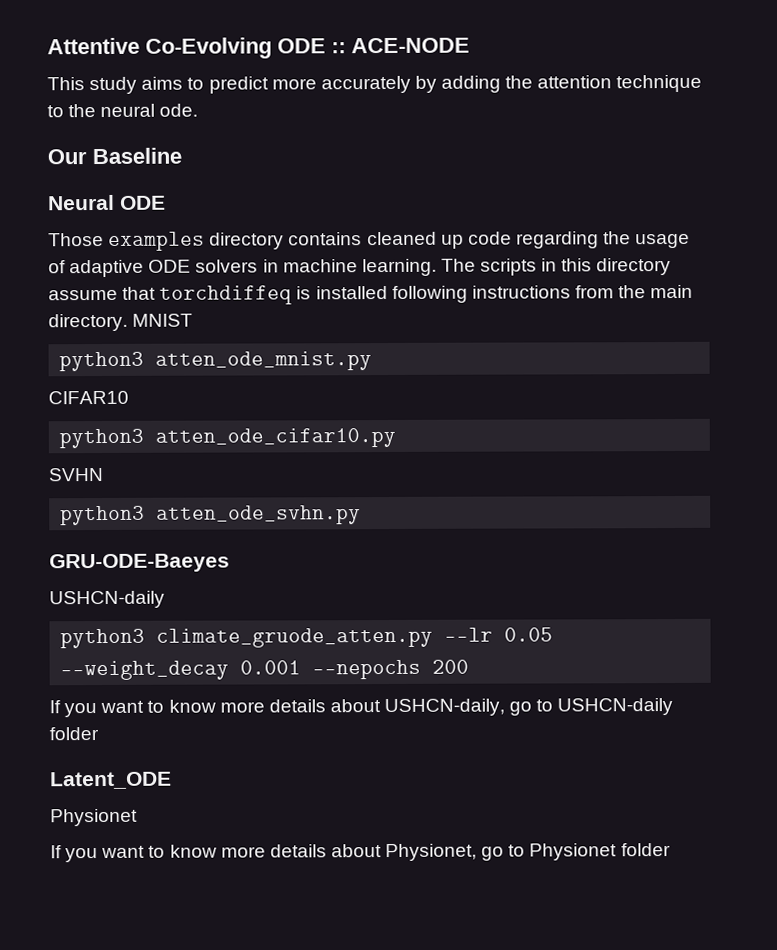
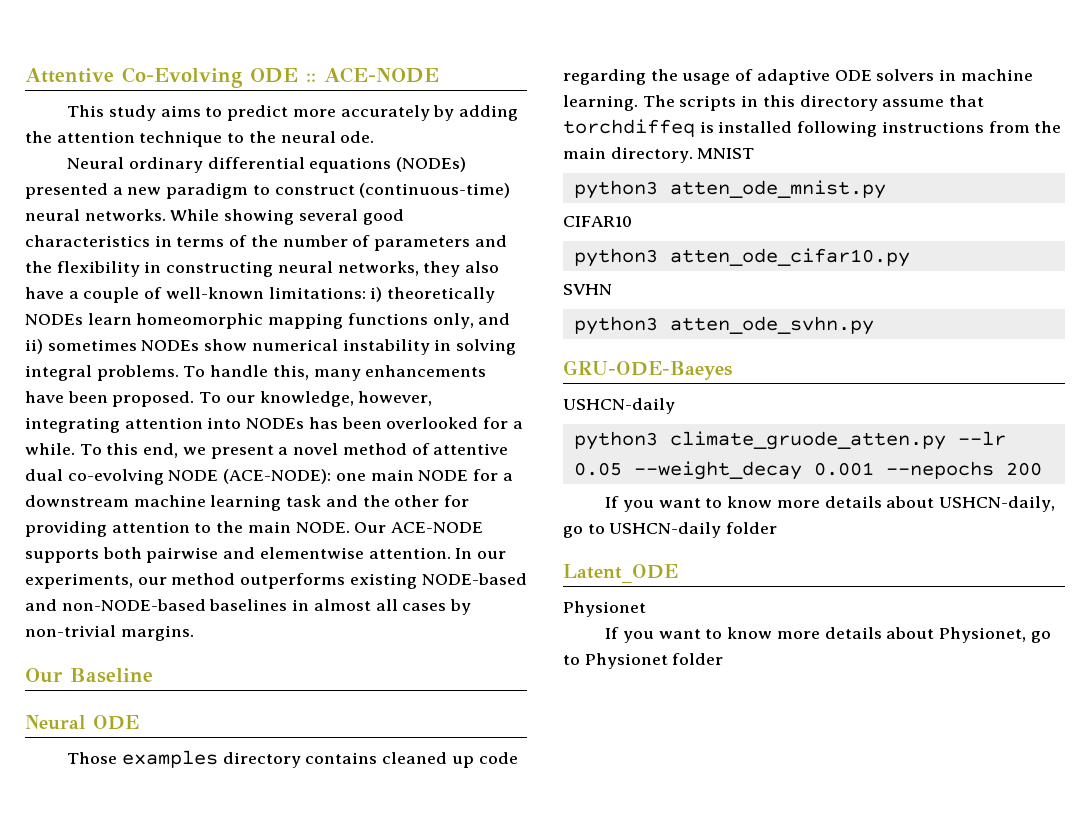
+ Neural ordinary differential equations (NODEs) presented a new paradigm to construct (continuous-time) neural networks. While showing several good characteristics in terms of the number of parameters and the flexibility in constructing neural networks, they also have a couple of well-known limitations: i) theoretically NODEs learn homeomorphic mapping functions only, and ii) sometimes NODEs show numerical instability in solving integral problems. To handle this, many enhancements have been proposed. To our knowledge, however, integrating attention into NODEs has been overlooked for a while. To this end, we present a novel method of attentive dual co-evolving NODE (ACE-NODE): one main NODE for a downstream machine learning task and the other for providing attention to the main NODE. Our ACE-NODE supports both pairwise and elementwise attention. In our experiments, our method outperforms existing NODE-based and non-NODE-based baselines in almost all cases by non-trivial margins.

